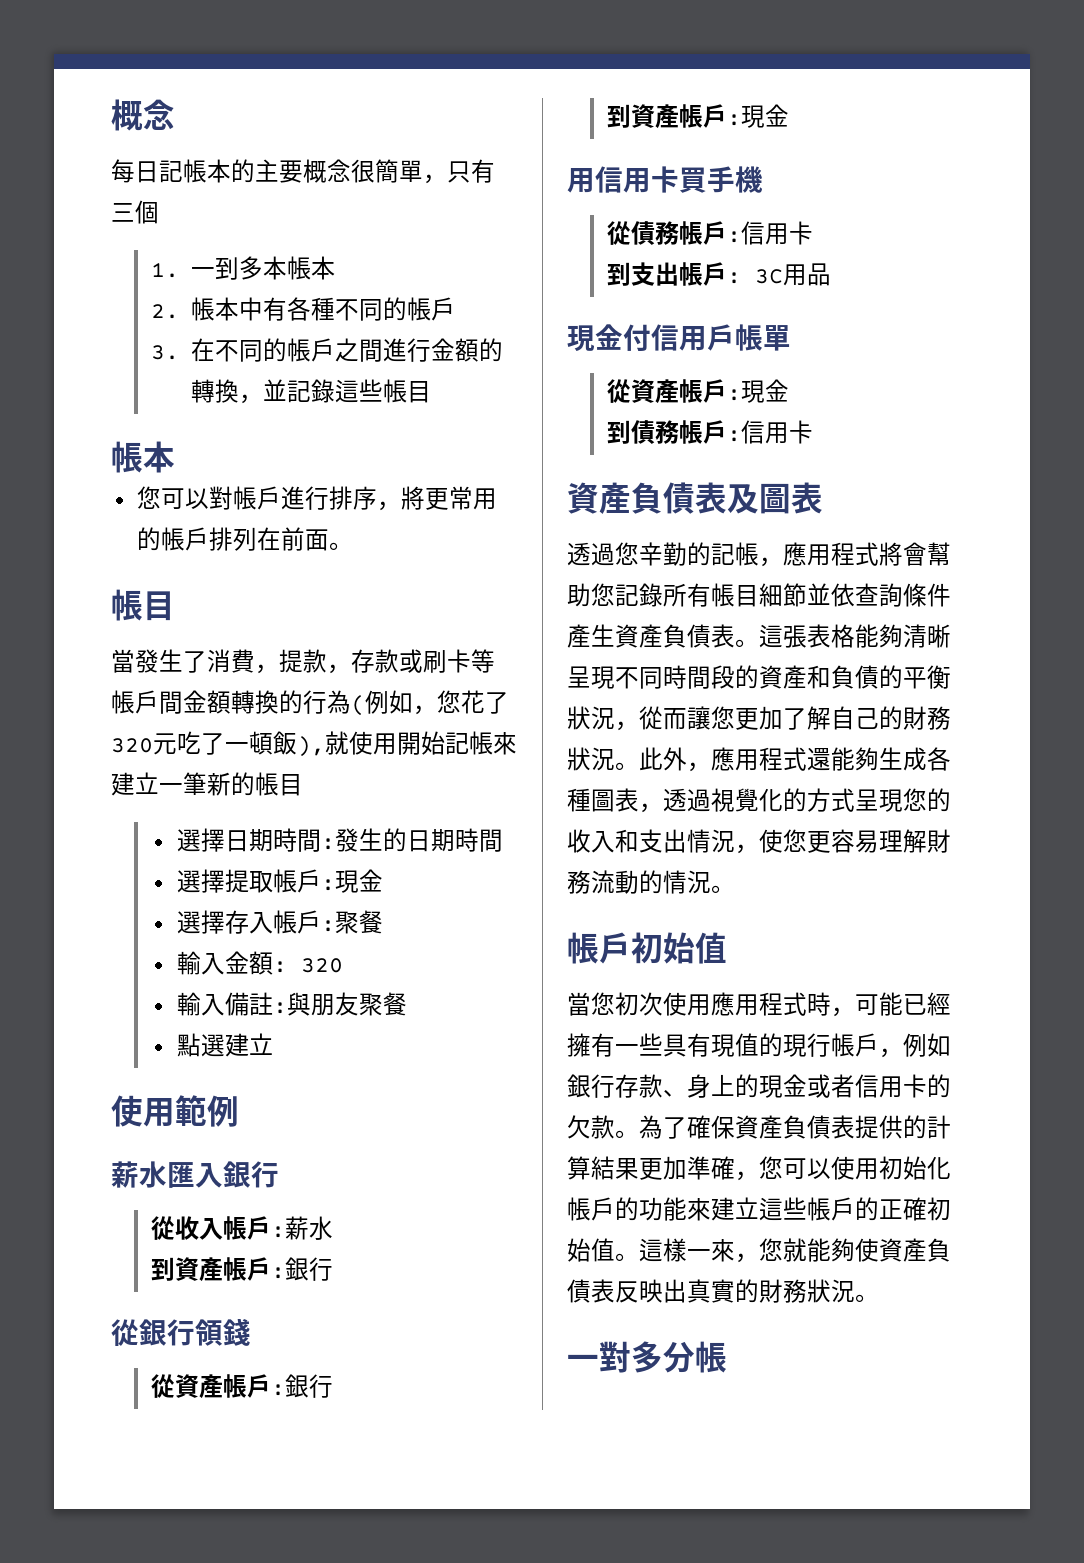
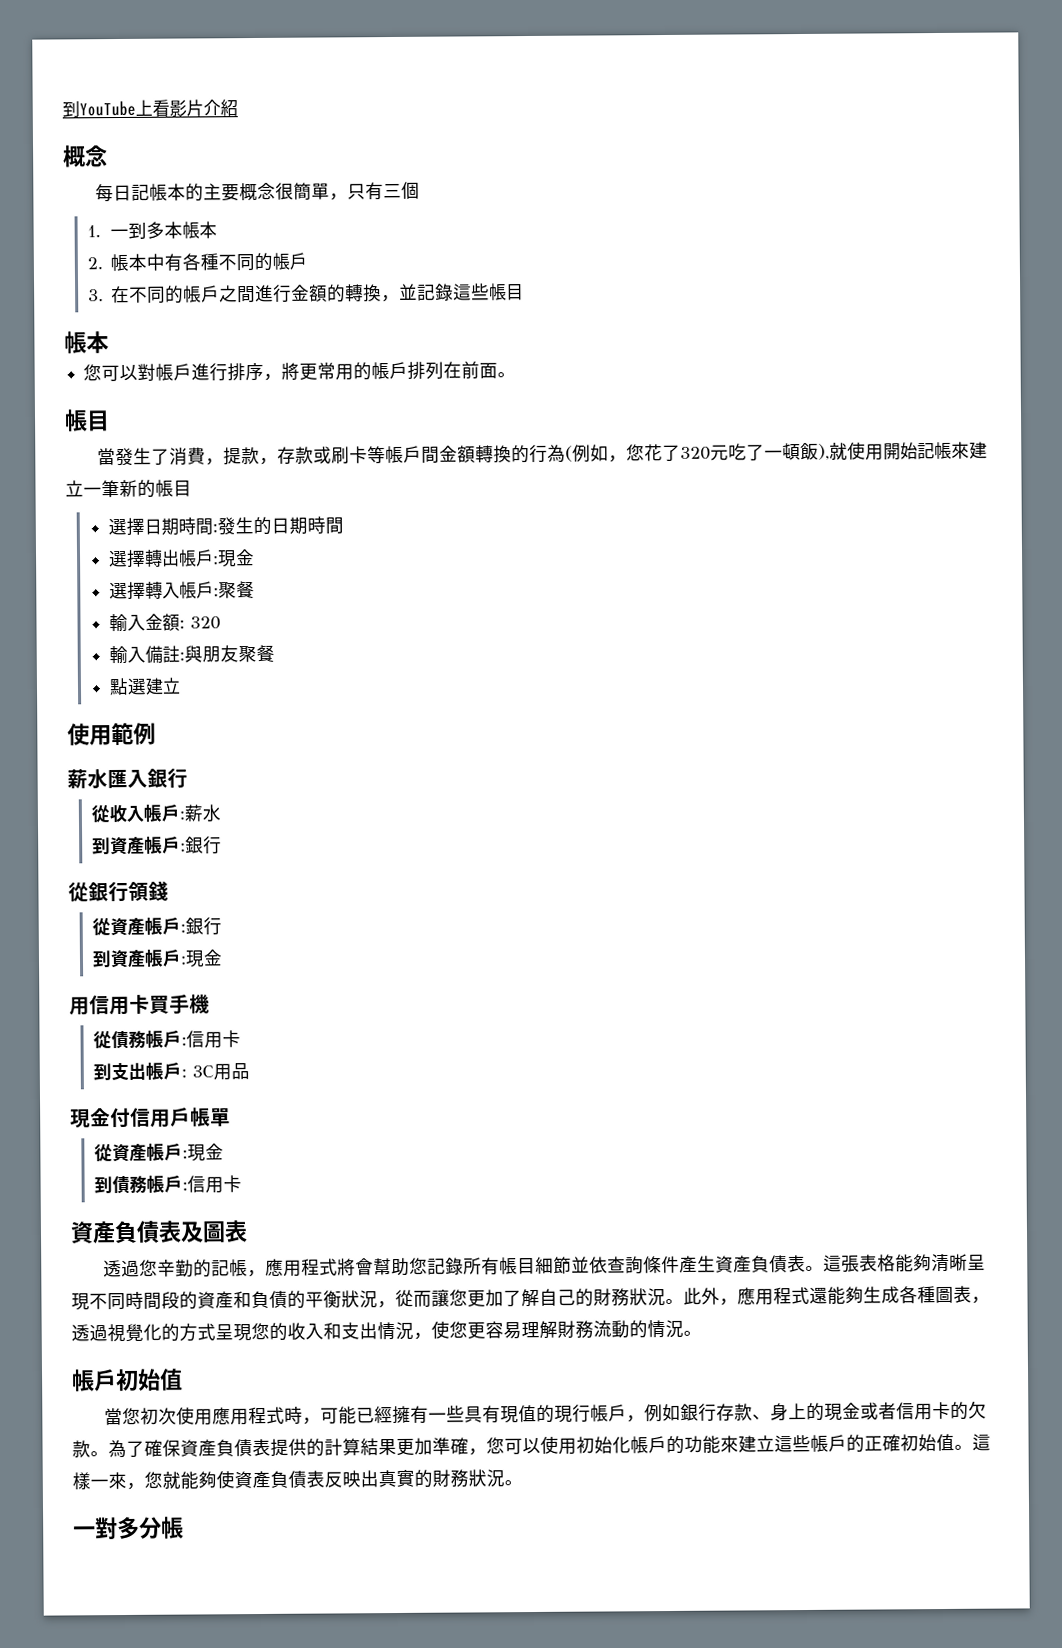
+ 到YouTube上看影片介紹
- 選擇提取帳戶:現金
+ 選擇轉出帳戶:現金
- 選擇存入帳戶:聚餐
+ 選擇轉入帳戶:聚餐

